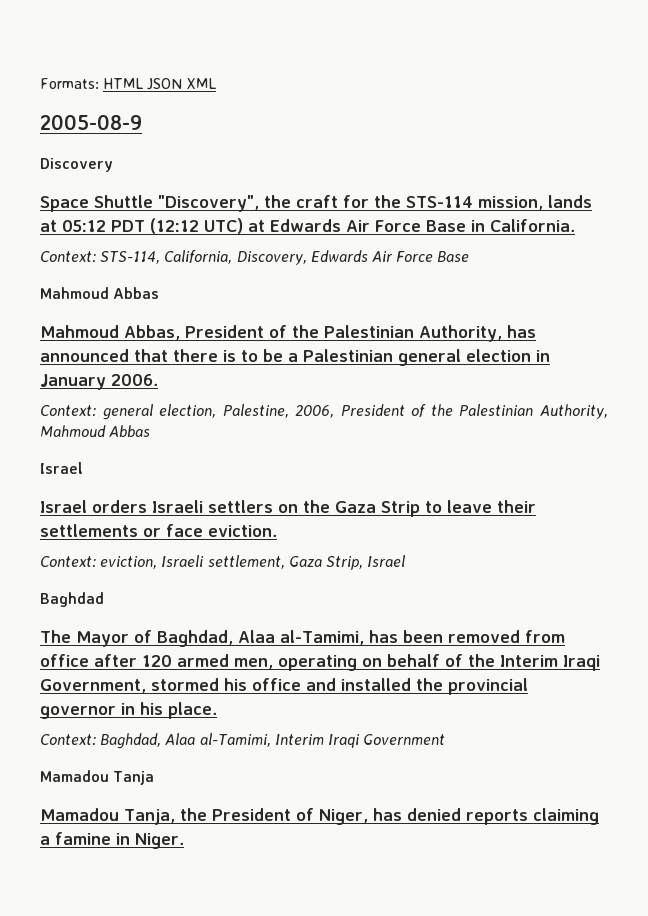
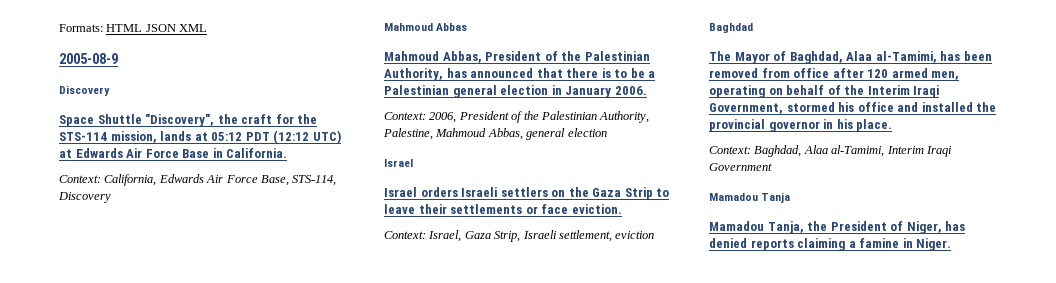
- Context: STS-114, California, Discovery, Edwards Air Force Base
+ Context: California, Edwards Air Force Base, STS-114, Discovery
- Context: general election, Palestine, 2006, President of the Palestinian Authority, Mahmoud Abbas
+ Context: 2006, President of the Palestinian Authority, Palestine, Mahmoud Abbas, general election
- Context: eviction, Israeli settlement, Gaza Strip, Israel
+ Context: Israel, Gaza Strip, Israeli settlement, eviction

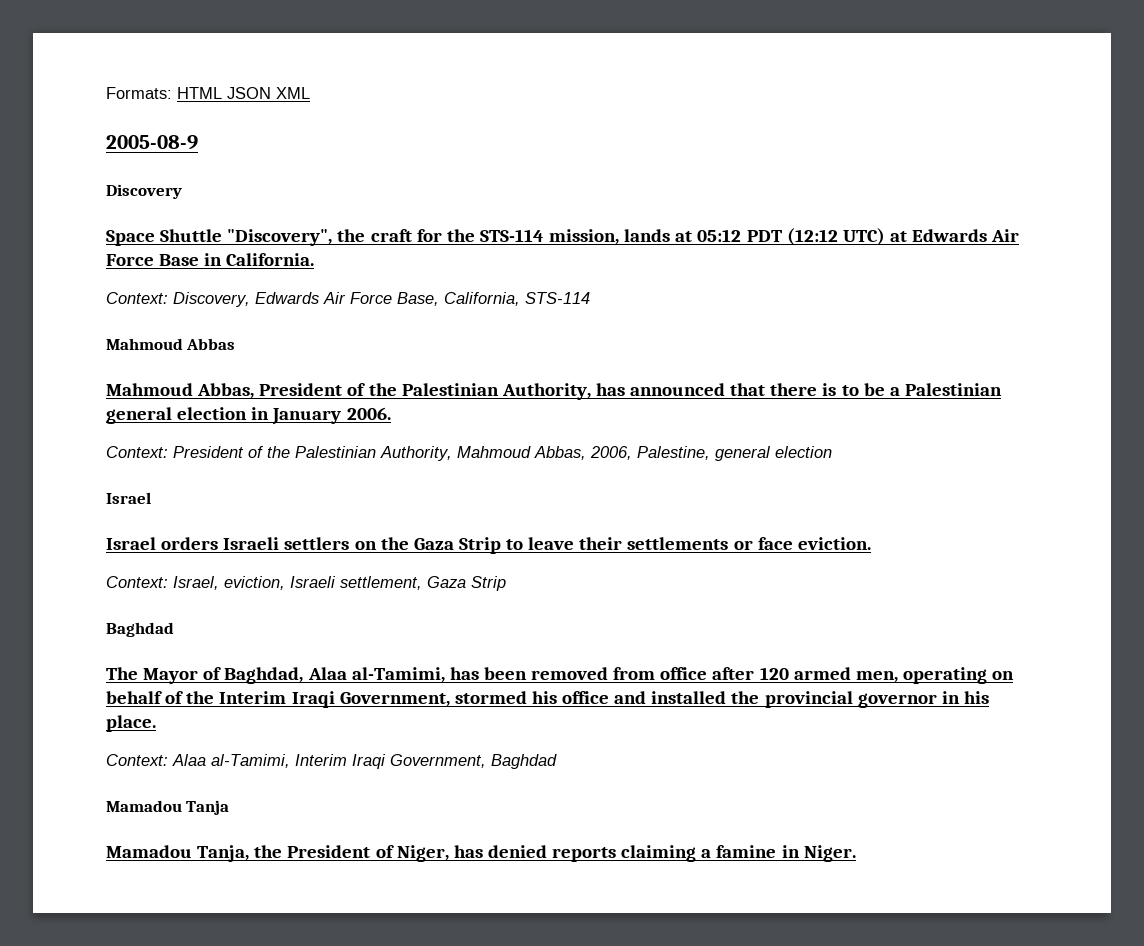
- Context: California, Edwards Air Force Base, STS-114, Discovery
+ Context: Discovery, Edwards Air Force Base, California, STS-114
- Context: 2006, President of the Palestinian Authority, Palestine, Mahmoud Abbas, general election
+ Context: President of the Palestinian Authority, Mahmoud Abbas, 2006, Palestine, general election
- Context: Israel, Gaza Strip, Israeli settlement, eviction
+ Context: Israel, eviction, Israeli settlement, Gaza Strip
- Context: Baghdad, Alaa al-Tamimi, Interim Iraqi Government
+ Context: Alaa al-Tamimi, Interim Iraqi Government, Baghdad

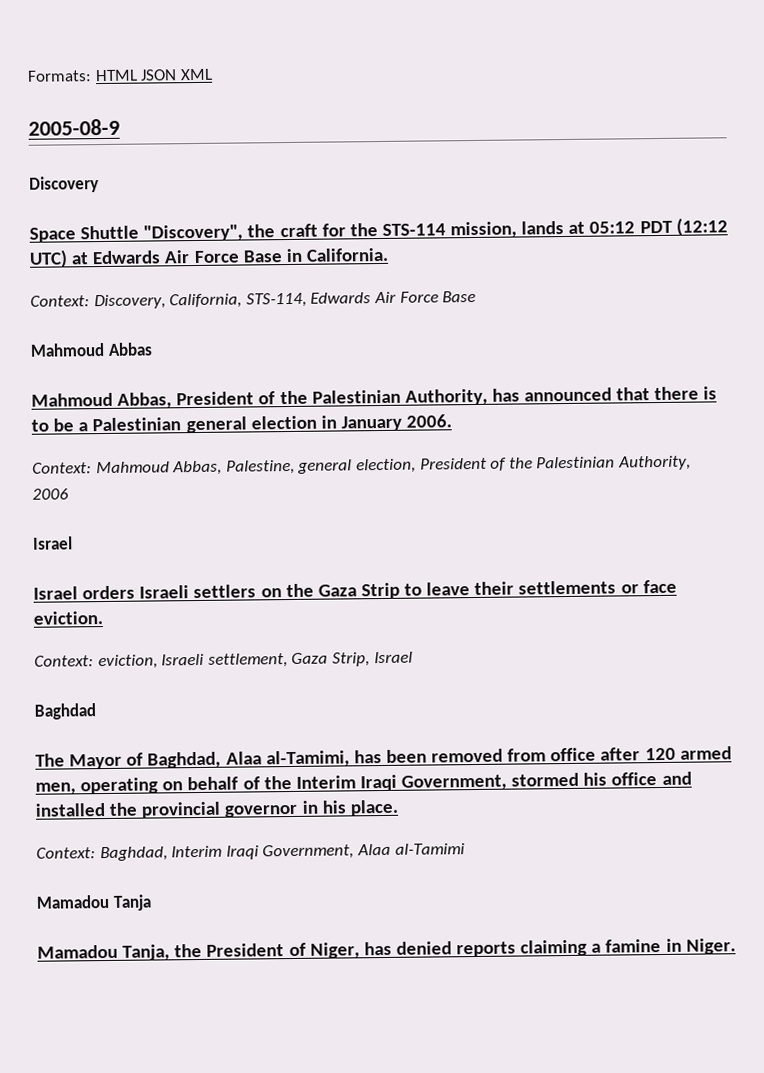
- Context: Discovery, Edwards Air Force Base, California, STS-114
+ Context: Discovery, California, STS-114, Edwards Air Force Base
- Context: President of the Palestinian Authority, Mahmoud Abbas, 2006, Palestine, general election
+ Context: Mahmoud Abbas, Palestine, general election, President of the Palestinian Authority, 2006
- Context: Israel, eviction, Israeli settlement, Gaza Strip
+ Context: eviction, Israeli settlement, Gaza Strip, Israel
- Context: Alaa al-Tamimi, Interim Iraqi Government, Baghdad
+ Context: Baghdad, Interim Iraqi Government, Alaa al-Tamimi

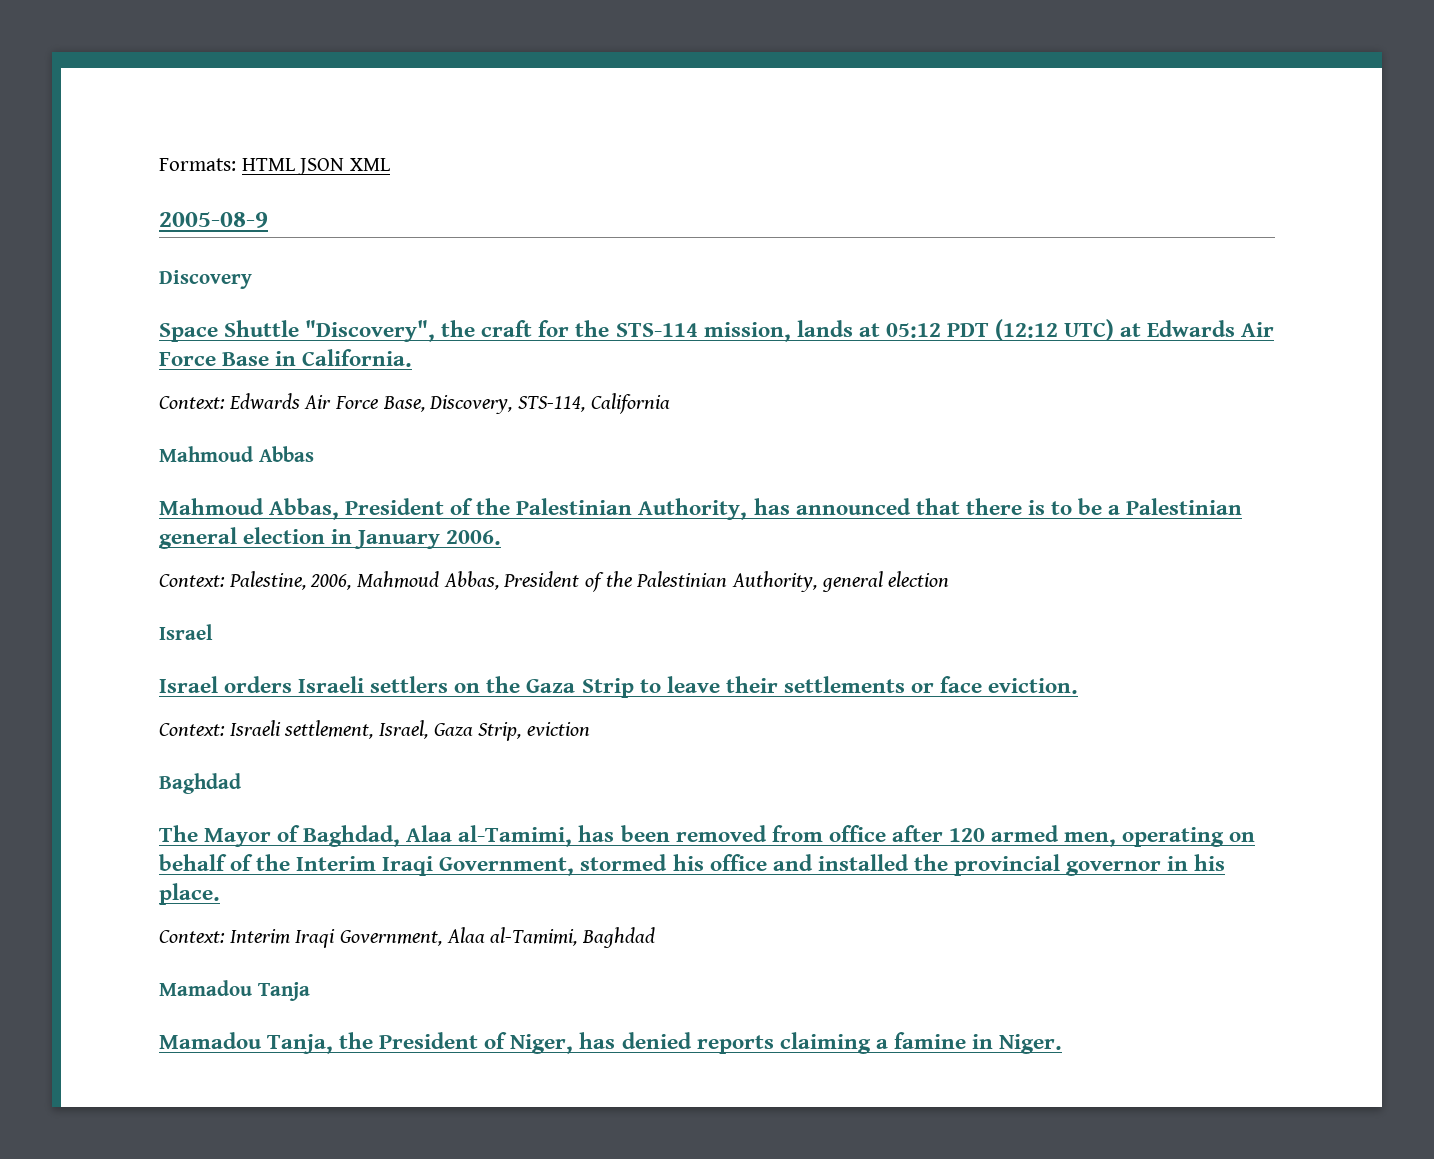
- Context: Discovery, California, STS-114, Edwards Air Force Base
+ Context: Edwards Air Force Base, Discovery, STS-114, California
- Context: Mahmoud Abbas, Palestine, general election, President of the Palestinian Authority, 2006
+ Context: Palestine, 2006, Mahmoud Abbas, President of the Palestinian Authority, general election
- Context: eviction, Israeli settlement, Gaza Strip, Israel
+ Context: Israeli settlement, Israel, Gaza Strip, eviction
- Context: Baghdad, Interim Iraqi Government, Alaa al-Tamimi
+ Context: Interim Iraqi Government, Alaa al-Tamimi, Baghdad

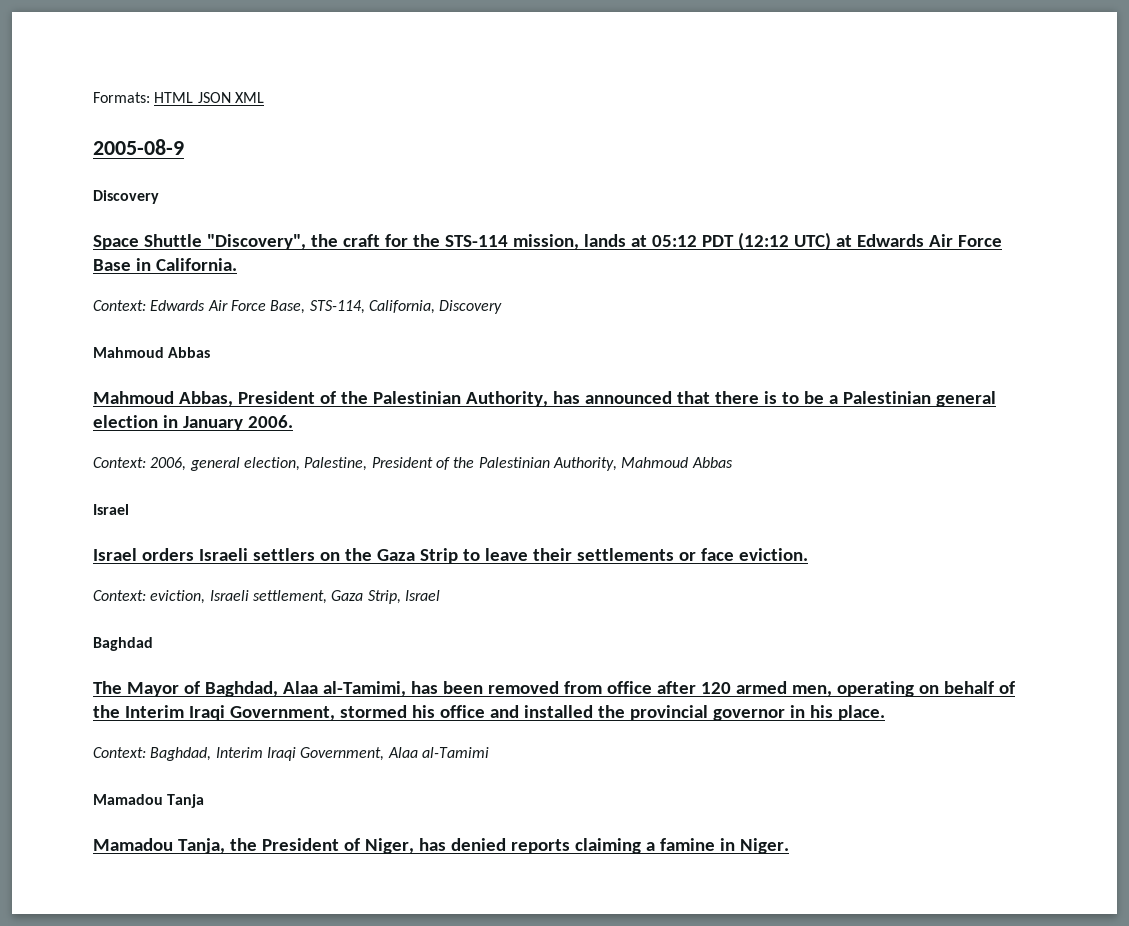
- Context: Edwards Air Force Base, Discovery, STS-114, California
+ Context: Edwards Air Force Base, STS-114, California, Discovery
- Context: Palestine, 2006, Mahmoud Abbas, President of the Palestinian Authority, general election
+ Context: 2006, general election, Palestine, President of the Palestinian Authority, Mahmoud Abbas
- Context: Israeli settlement, Israel, Gaza Strip, eviction
+ Context: eviction, Israeli settlement, Gaza Strip, Israel
- Context: Interim Iraqi Government, Alaa al-Tamimi, Baghdad
+ Context: Baghdad, Interim Iraqi Government, Alaa al-Tamimi

